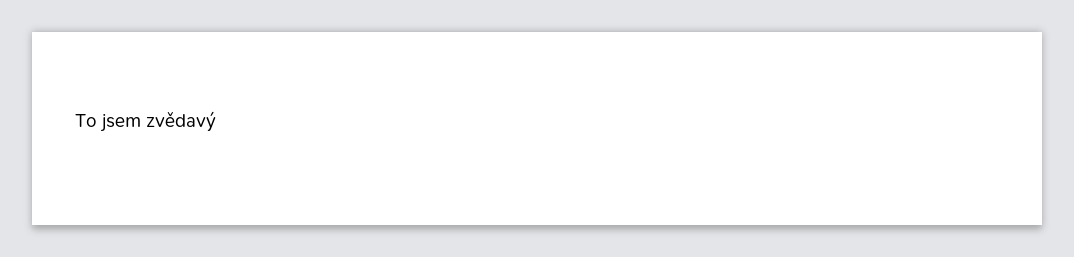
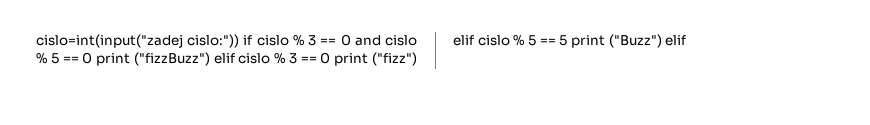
- To jsem zvědavý
+ cislo=int(input("zadej cislo:")) if cislo % 3 == 0 and cislo % 5 == 0 print ("fizzBuzz") elif cislo % 3 == 0 print ("fizz") elif cislo % 5 == 5 print ("Buzz") elif

